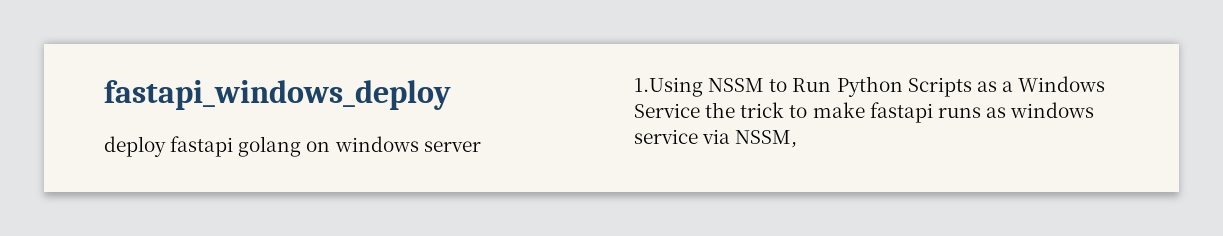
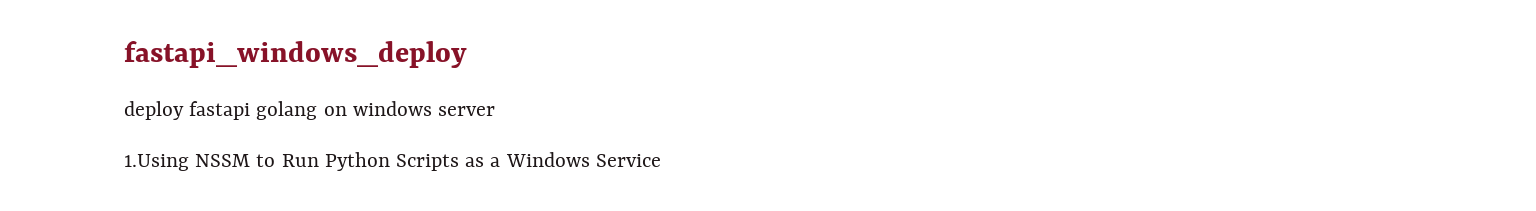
- 1.Using NSSM to Run Python Scripts as a Windows Service the trick to make fastapi runs as windows service via NSSM,
+ 1.Using NSSM to Run Python Scripts as a Windows Service

